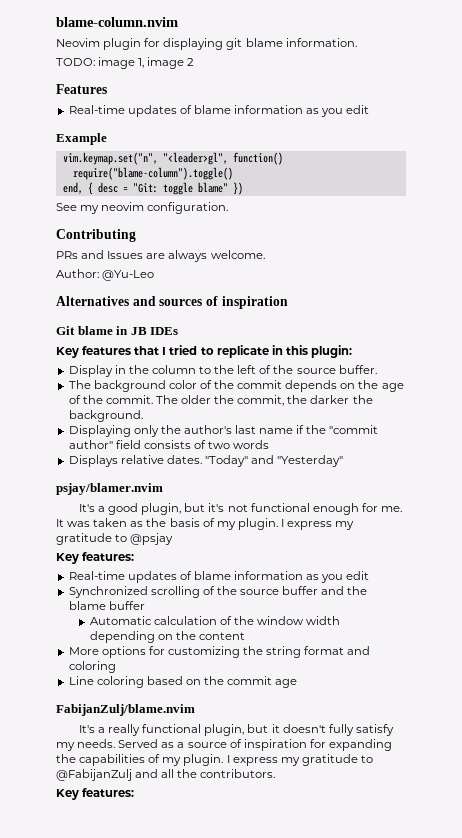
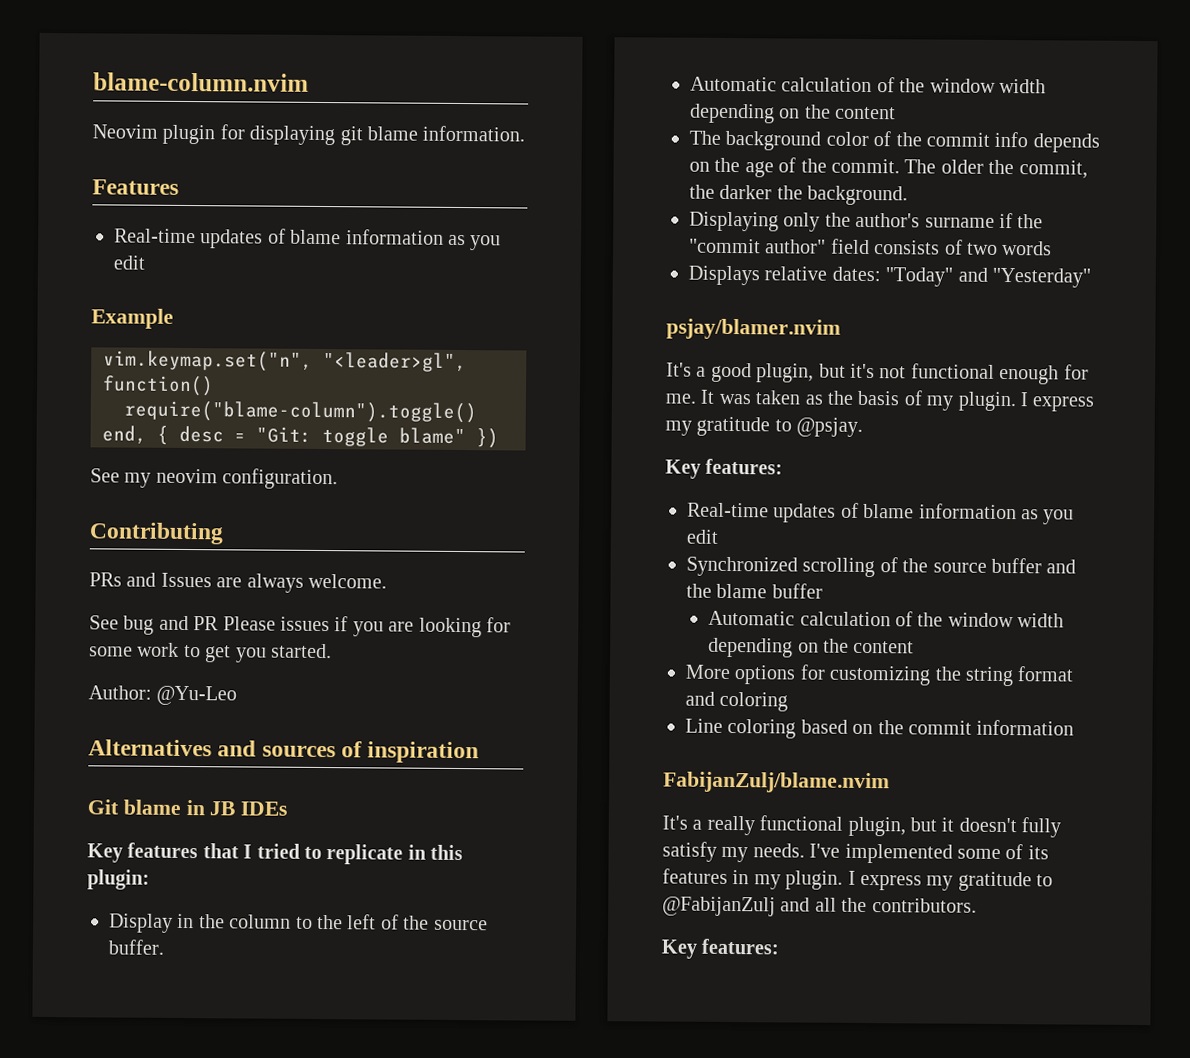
- TODO: image 1, image 2
+ See bug and PR Please issues if you are looking for some work to get you started.
  Display in the column to the left of the source buffer.
+ Automatic calculation of the window width depending on the content
- The background color of the commit depends on the age of the commit.
+ The background color of the commit info depends on the age of the commit.
- Displaying only the author's last name if the "commit author" field consists of two words
+ Displaying only the author's surname if the "commit author" field consists of two words
- Displays relative dates. "Today" and "Yesterday"
+ Displays relative dates: "Today" and "Yesterday"
- I express my gratitude to @psjay
+ I express my gratitude to @psjay.
- Line coloring based on the commit age
+ Line coloring based on the commit information
- Served as a source of inspiration for expanding the capabilities of my plugin.
+ I've implemented some of its features in my plugin.

